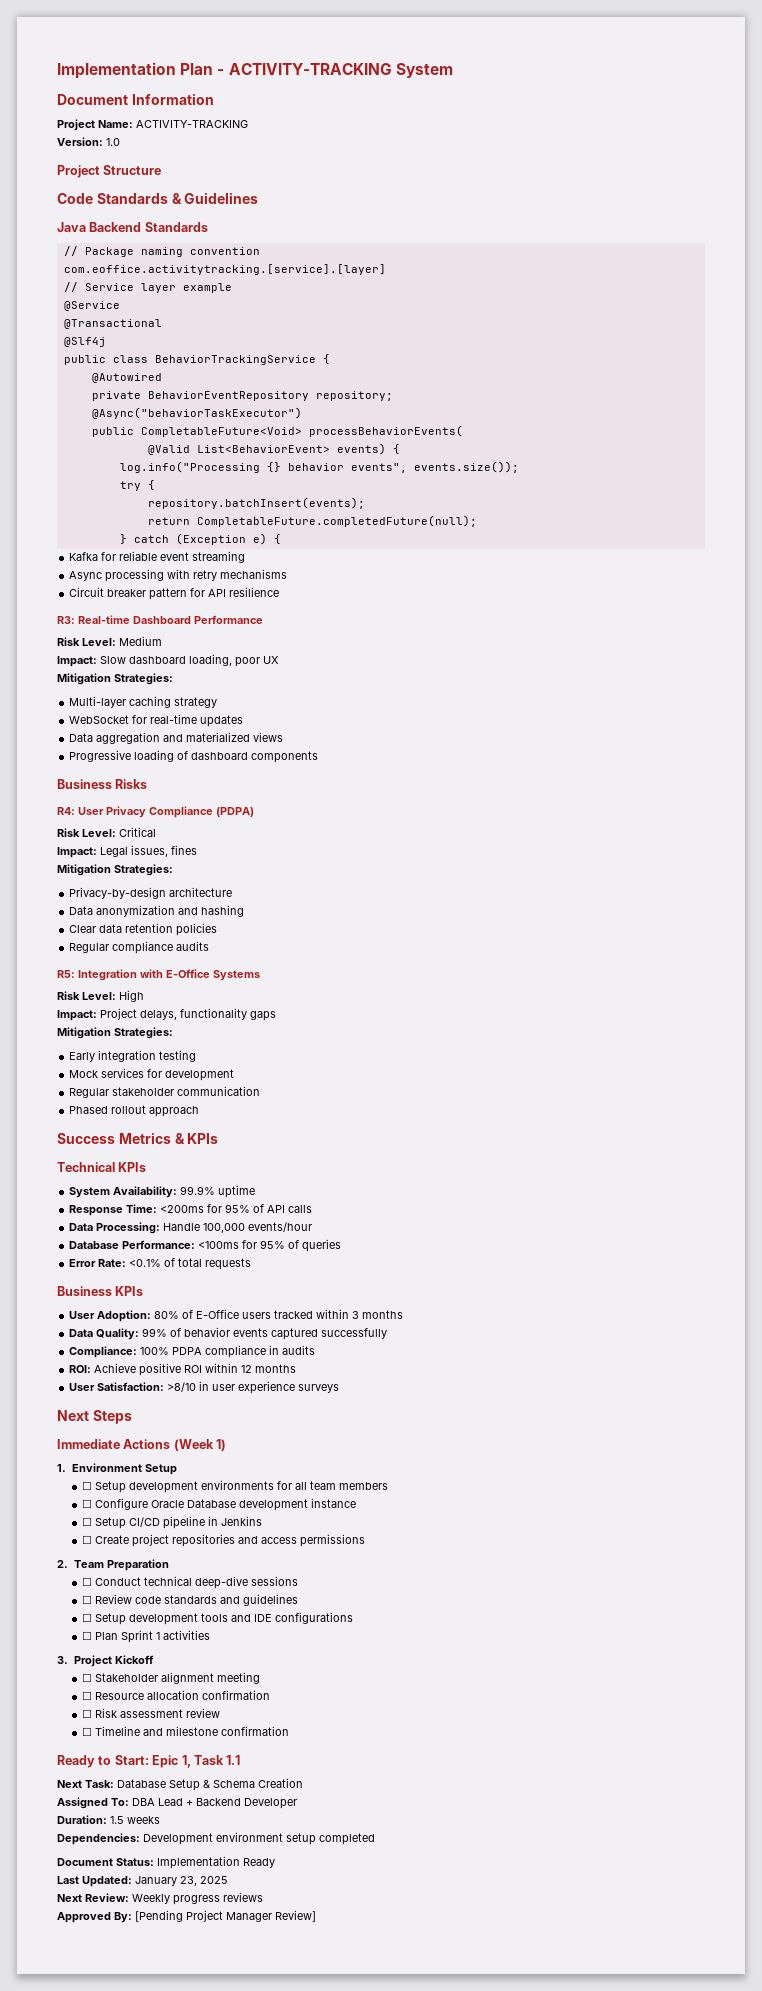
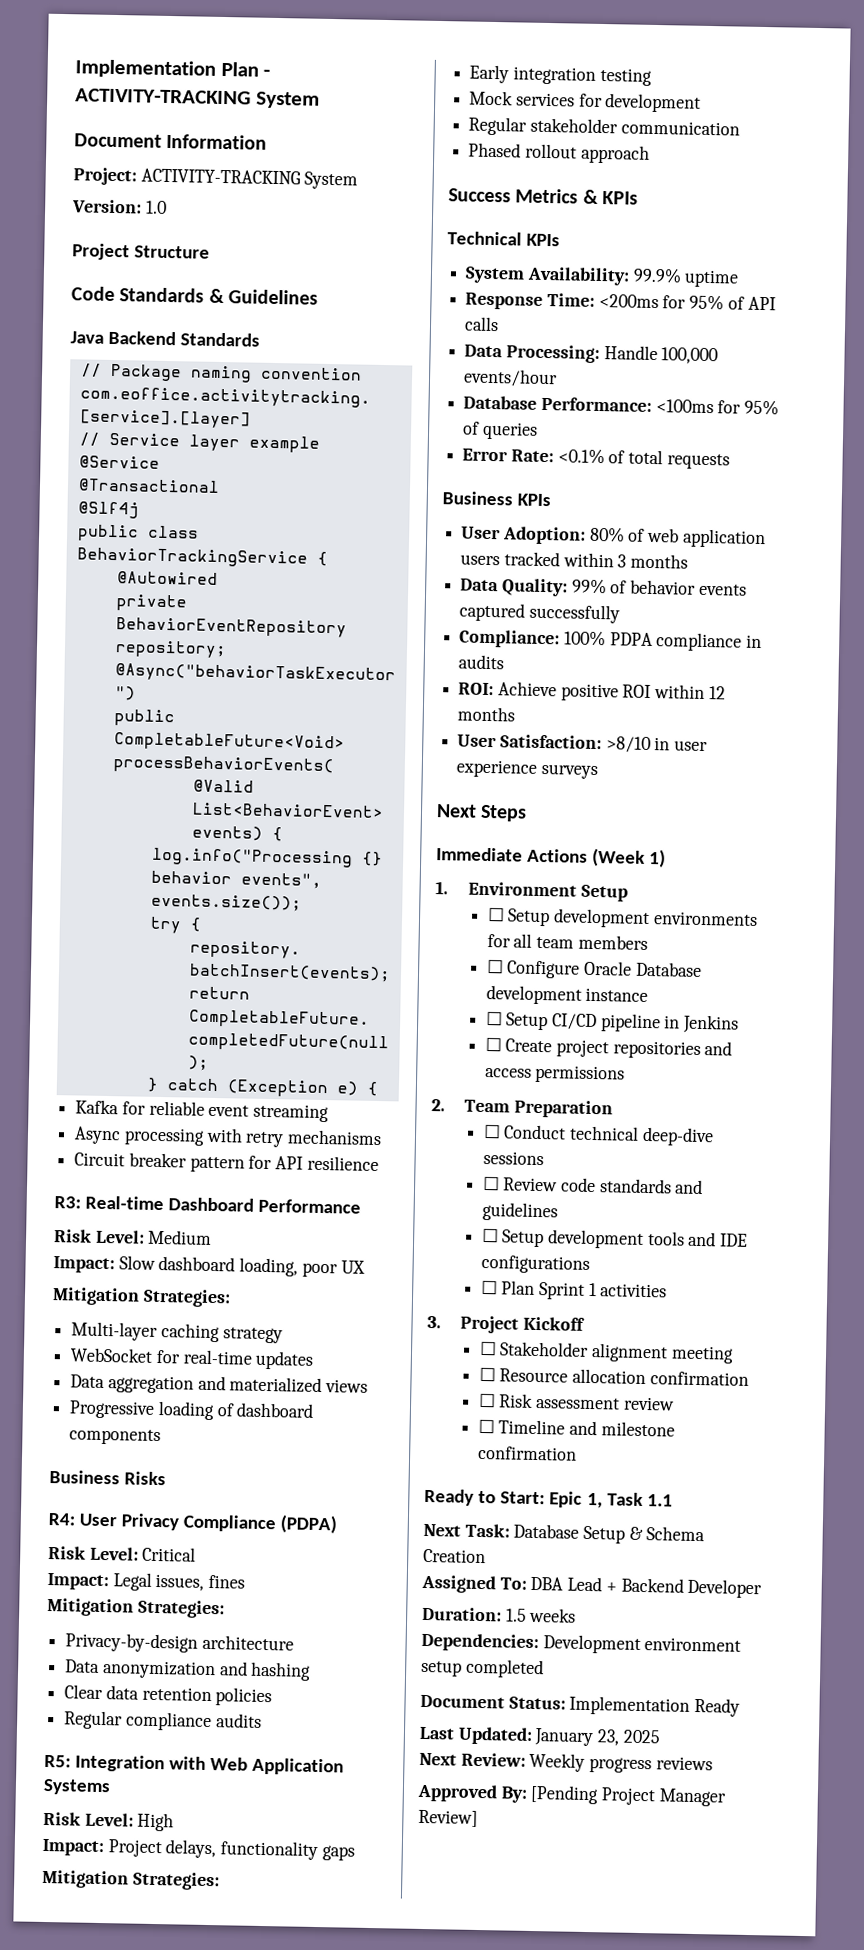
- Project Name: ACTIVITY-TRACKING
+ Project: ACTIVITY-TRACKING System
- R5: Integration with E-Office Systems
+ R5: Integration with Web Application Systems
- User Adoption: 80% of E-Office users tracked within 3 months
+ User Adoption: 80% of web application users tracked within 3 months

